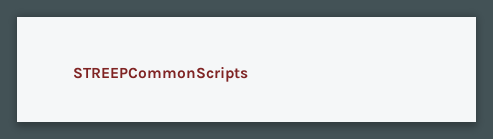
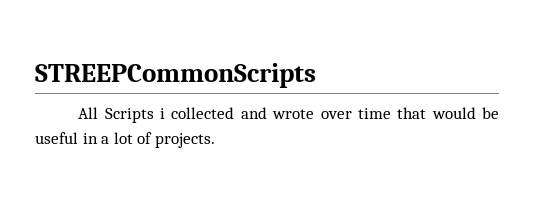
+ All Scripts i collected and wrote over time that would be useful in a lot of projects.

